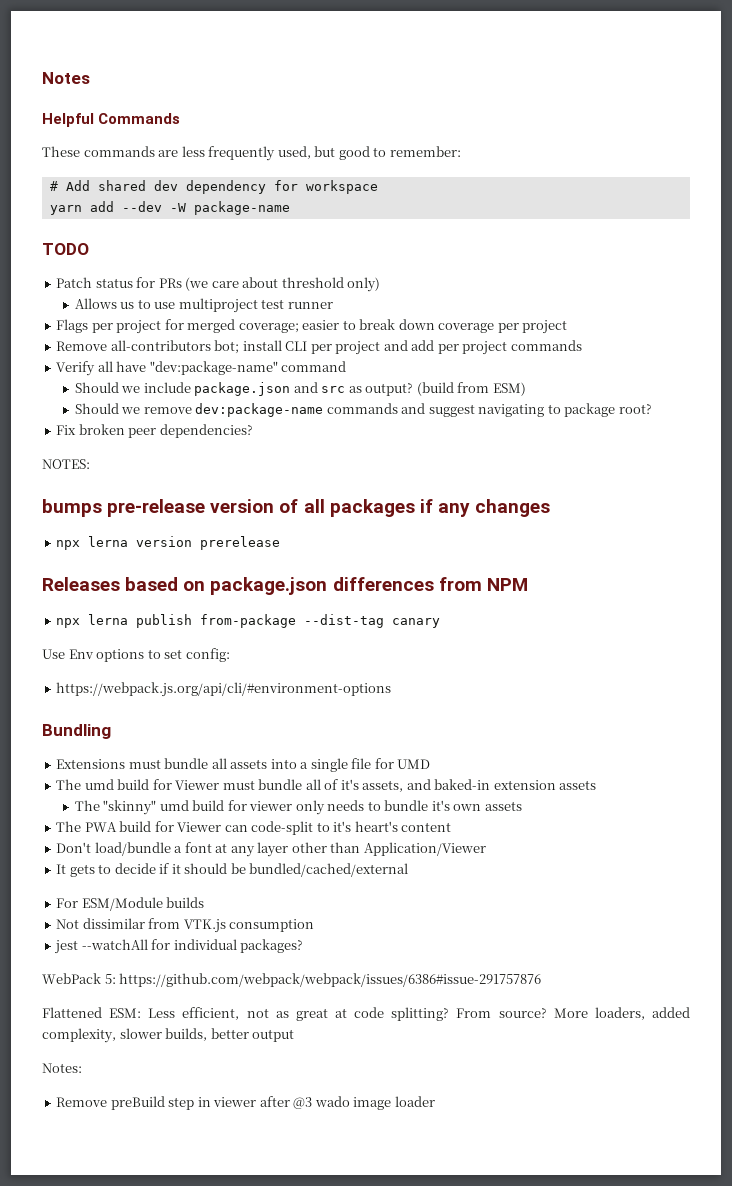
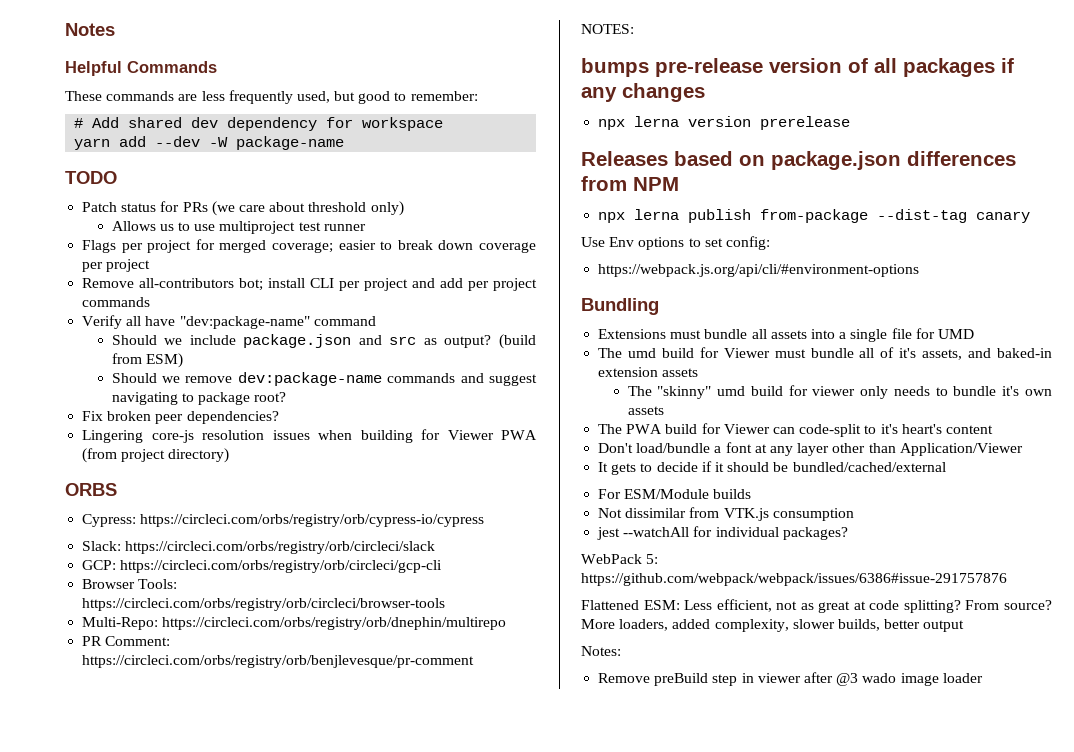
+ Lingering core-js resolution issues when building for Viewer PWA (from project directory)
+ ORBS
+ Cypress: https://circleci.com/orbs/registry/orb/cypress-io/cypress
+ Slack: https://circleci.com/orbs/registry/orb/circleci/slack
+ GCP: https://circleci.com/orbs/registry/orb/circleci/gcp-cli
+ Browser Tools: https://circleci.com/orbs/registry/orb/circleci/browser-tools
+ Multi-Repo: https://circleci.com/orbs/registry/orb/dnephin/multirepo
+ PR Comment: https://circleci.com/orbs/registry/orb/benjlevesque/pr-comment

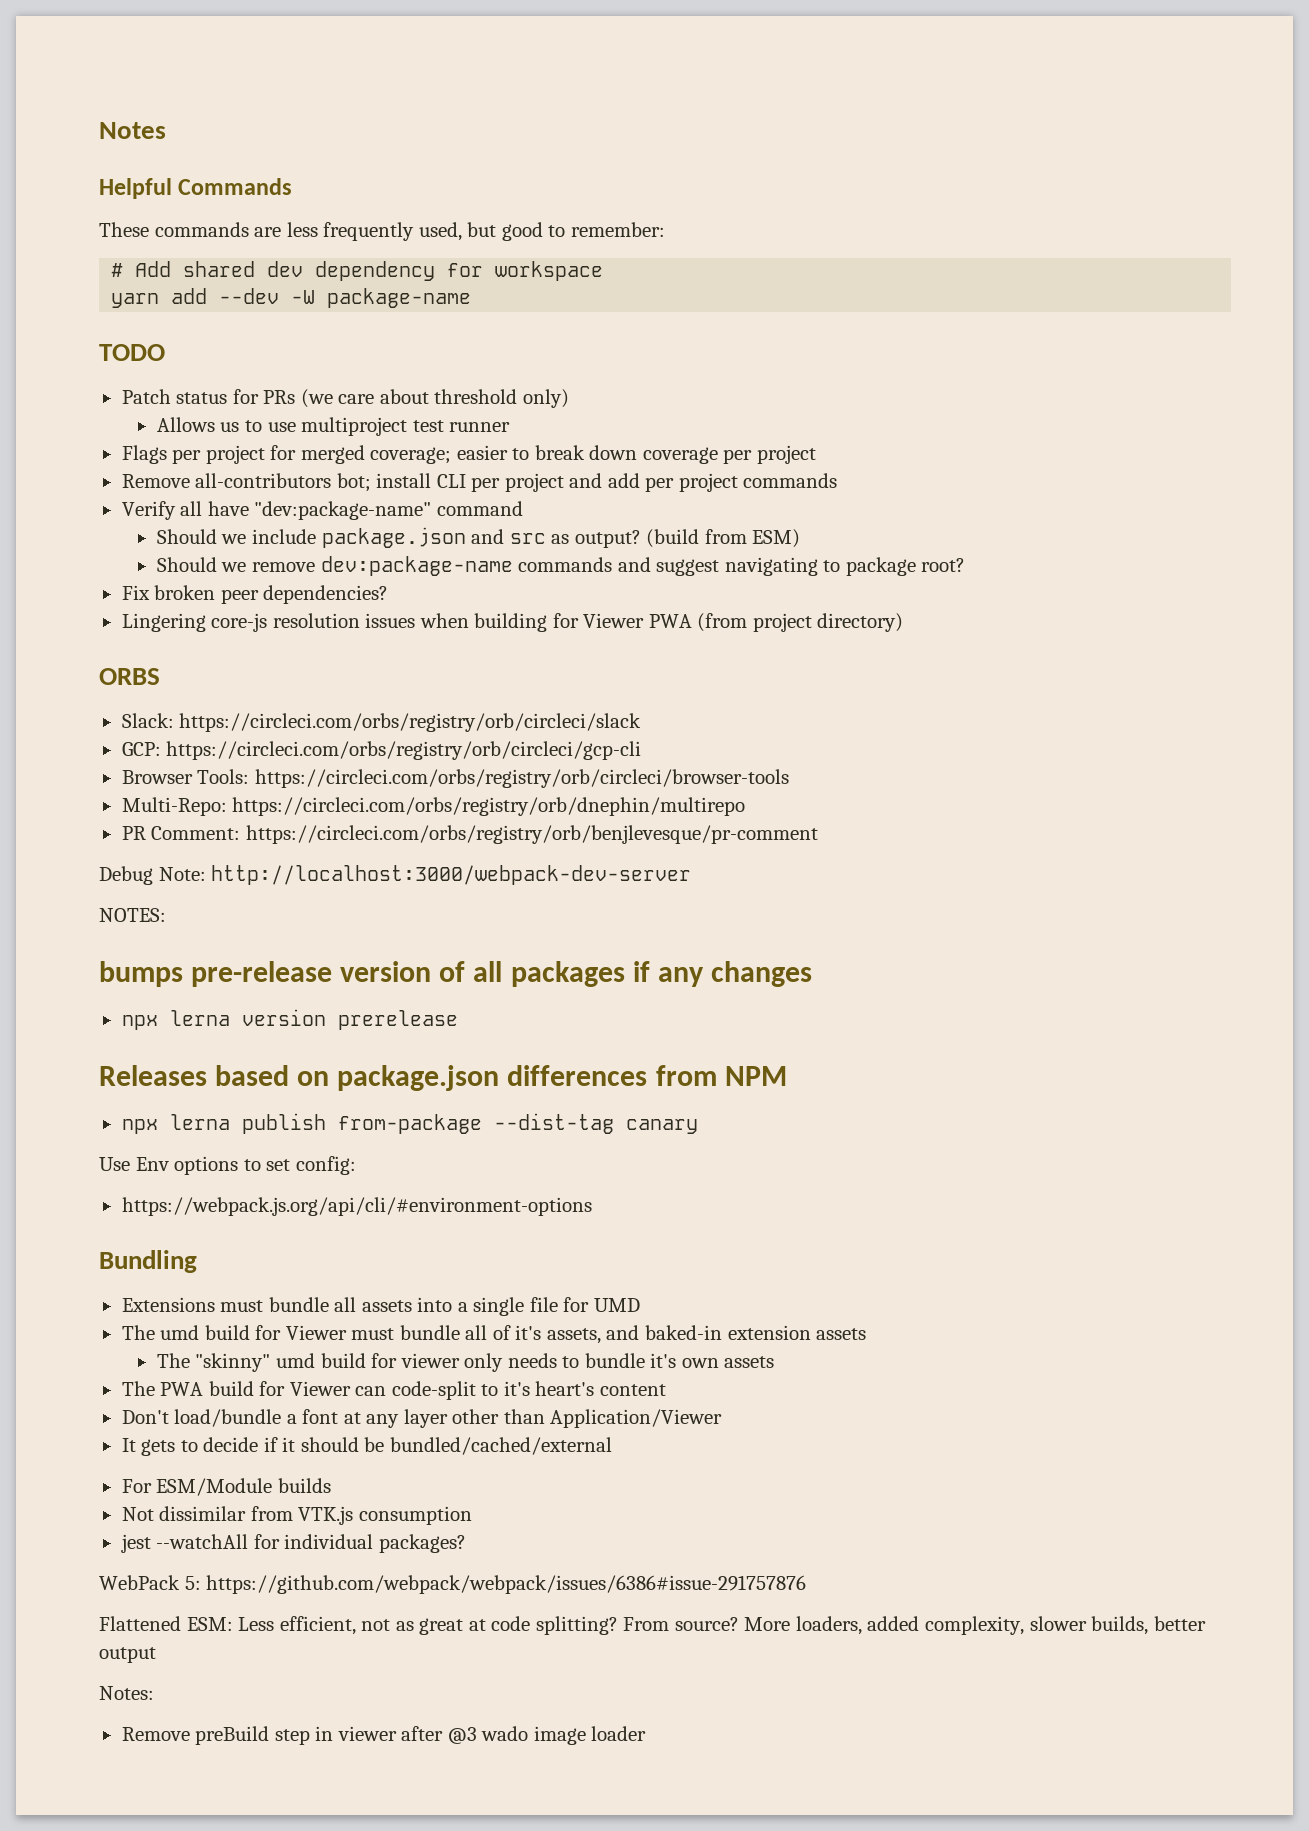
- Cypress: https://circleci.com/orbs/registry/orb/cypress-io/cypress
+ Debug Note: http://localhost:3000/webpack-dev-server

